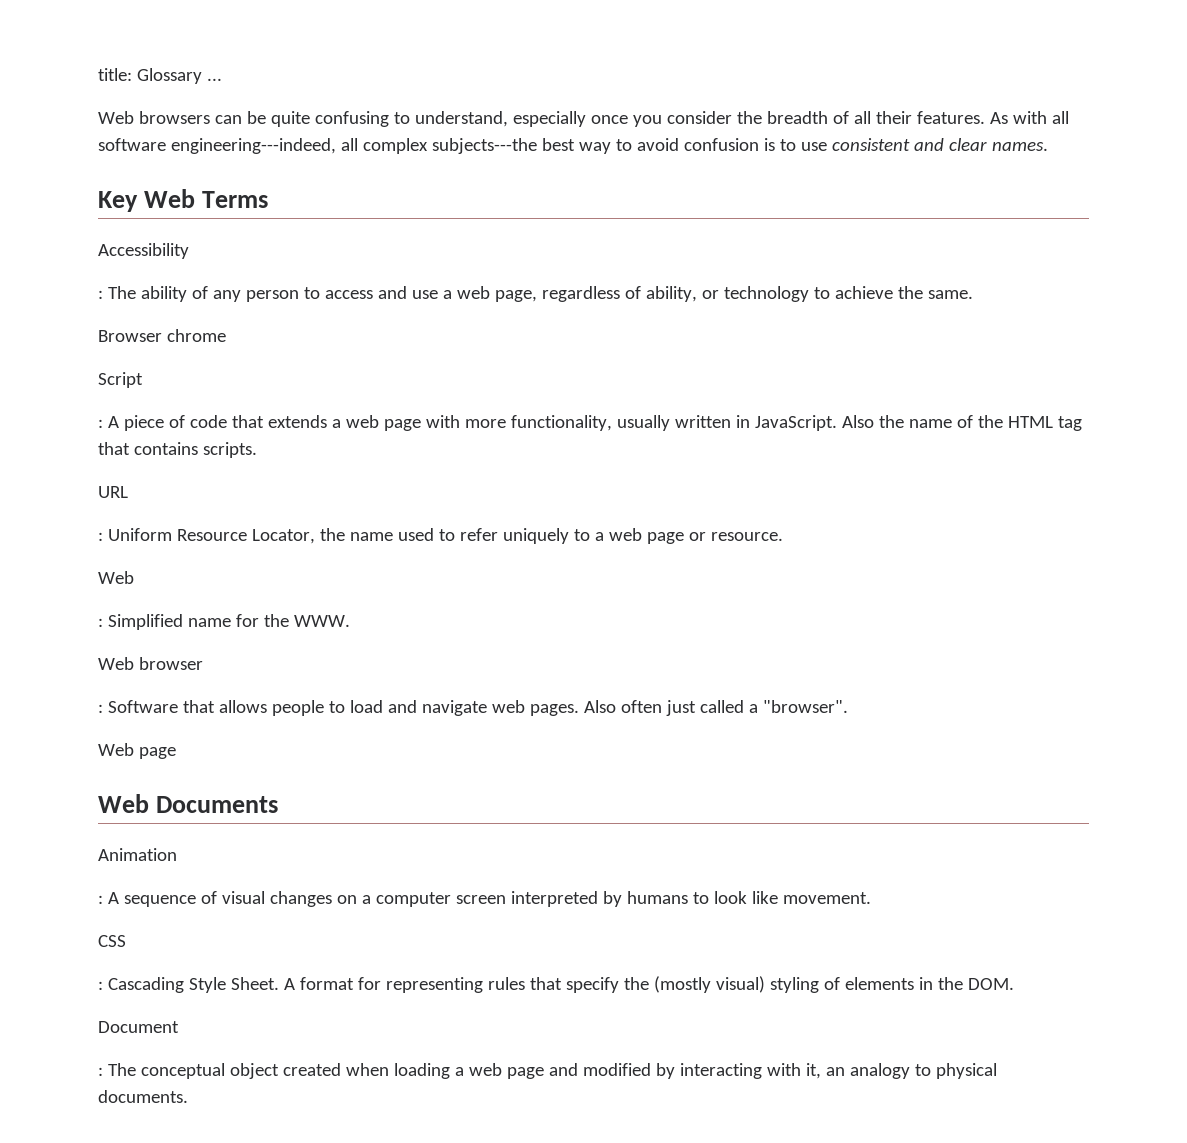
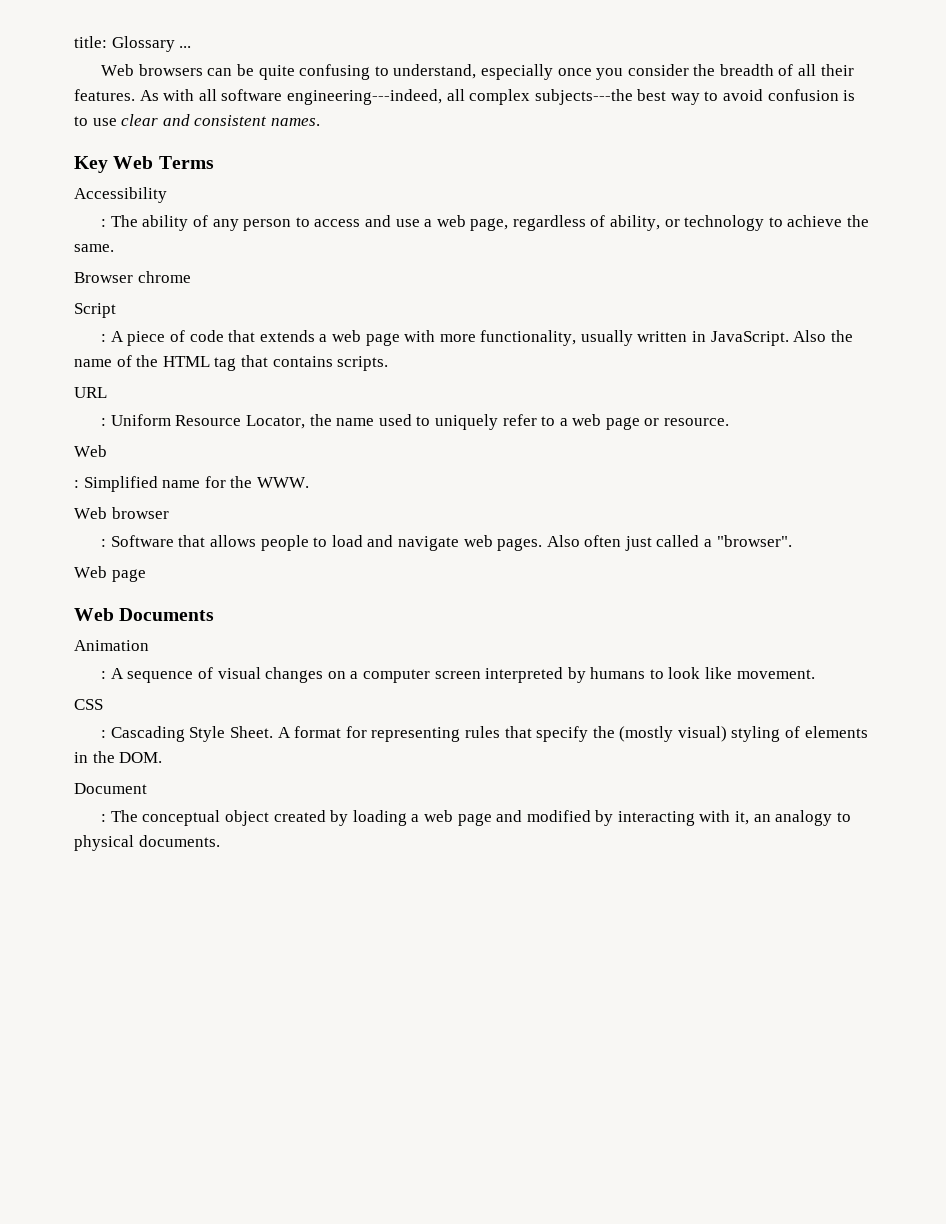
- As with all software engineering---indeed, all complex subjects---the best way to avoid confusion is to use consistent and clear names.
+ As with all software engineering---indeed, all complex subjects---the best way to avoid confusion is to use clear and consistent names.
- : Uniform Resource Locator, the name used to refer uniquely to a web page or resource.
+ : Uniform Resource Locator, the name used to uniquely refer to a web page or resource.
- : The conceptual object created when loading a web page and modified by interacting with it, an analogy to physical documents.
+ : The conceptual object created by loading a web page and modified by interacting with it, an analogy to physical documents.

